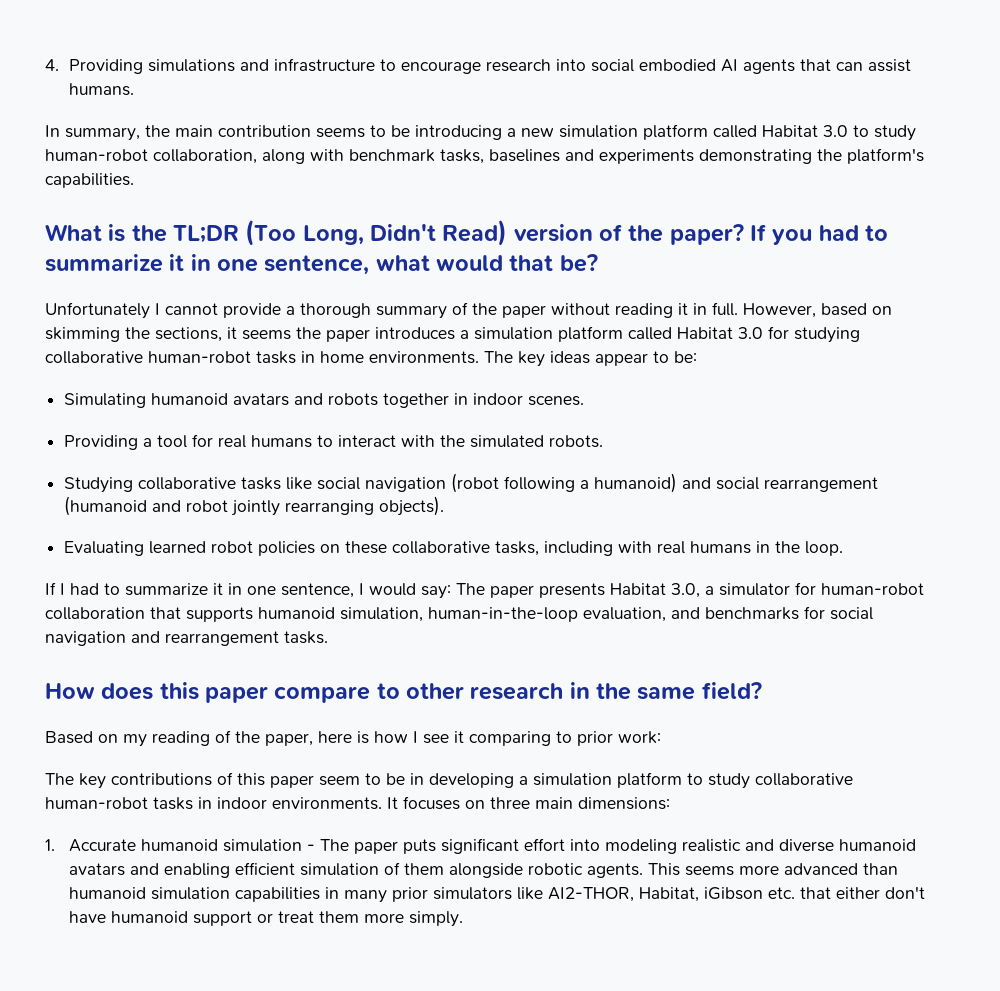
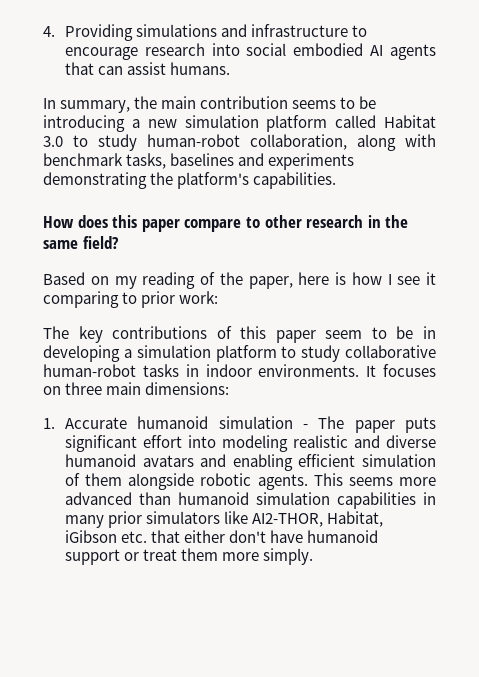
- What is the TL;DR (Too Long, Didn't Read) version of the paper? If you had to summarize it in one sentence, what would that be?
- Unfortunately I cannot provide a thorough summary of the paper without reading it in full. However, based on skimming the sections, it seems the paper introduces a simulation platform called Habitat 3.0 for studying collaborative human-robot tasks in home environments. The key ideas appear to be:
- Simulating humanoid avatars and robots together in indoor scenes.
- Providing a tool for real humans to interact with the simulated robots.
- Studying collaborative tasks like social navigation (robot following a humanoid) and social rearrangement (humanoid and robot jointly rearranging objects).
- Evaluating learned robot policies on these collaborative tasks, including with real humans in the loop.
- If I had to summarize it in one sentence, I would say: The paper presents Habitat 3.0, a simulator for human-robot collaboration that supports humanoid simulation, human-in-the-loop evaluation, and benchmarks for social navigation and rearrangement tasks.

